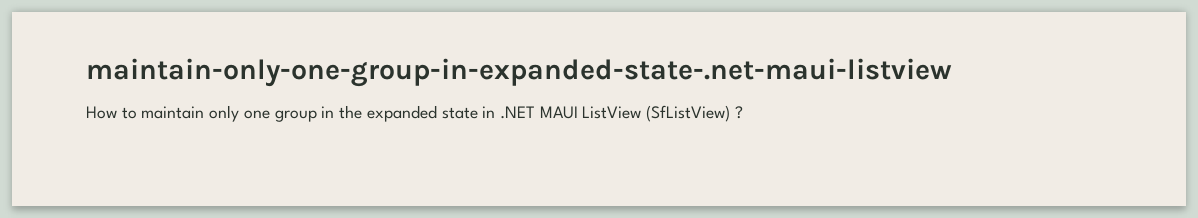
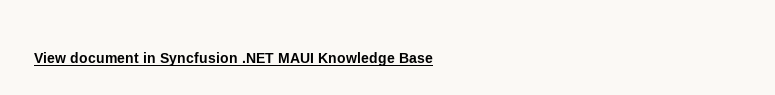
- maintain-only-one-group-in-expanded-state-.net-maui-listview
- How to maintain only one group in the expanded state in .NET MAUI ListView (SfListView) ?
+ View document in Syncfusion .NET MAUI Knowledge Base

